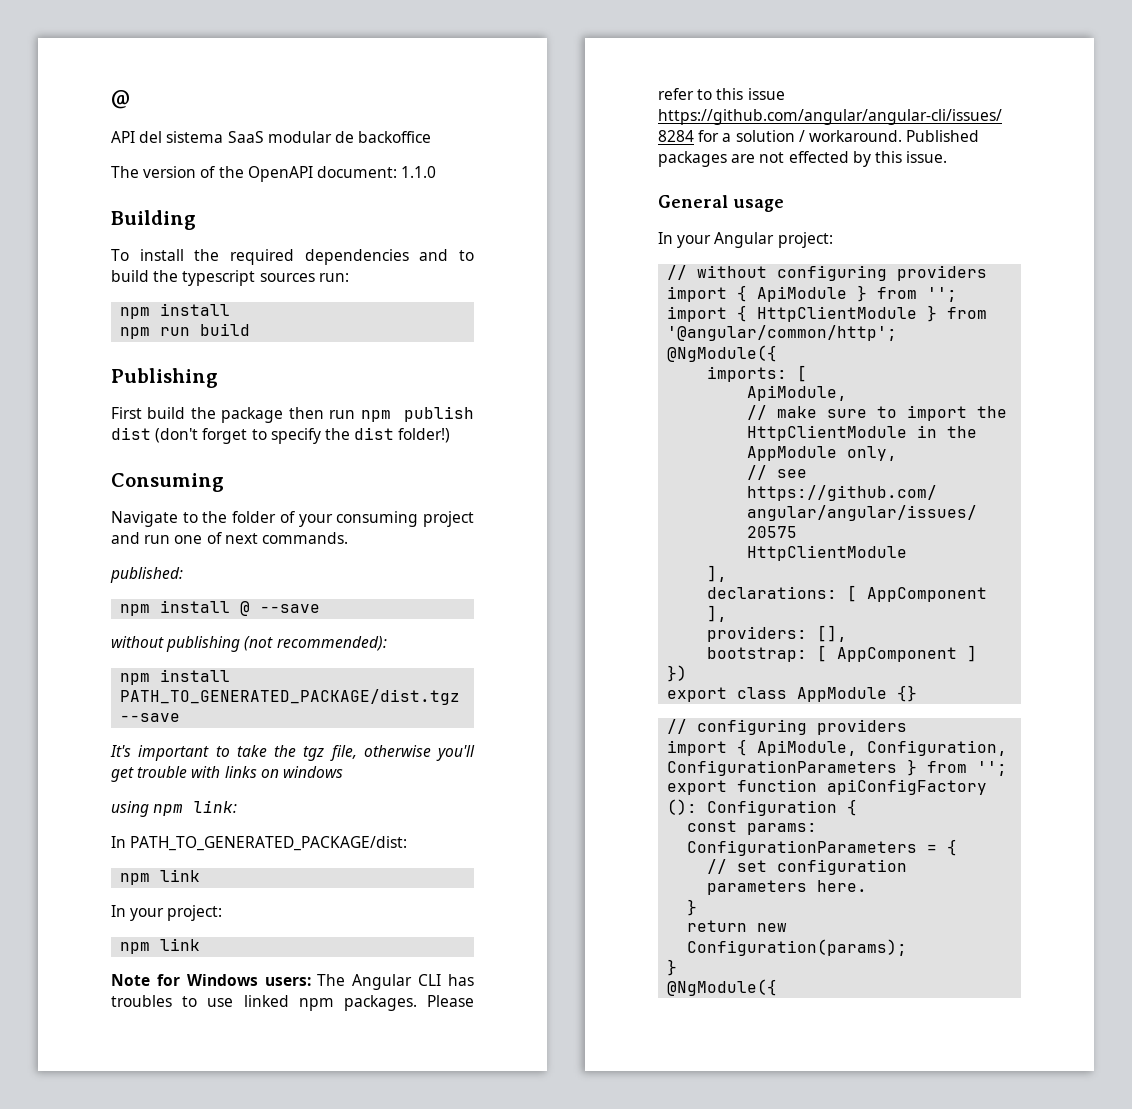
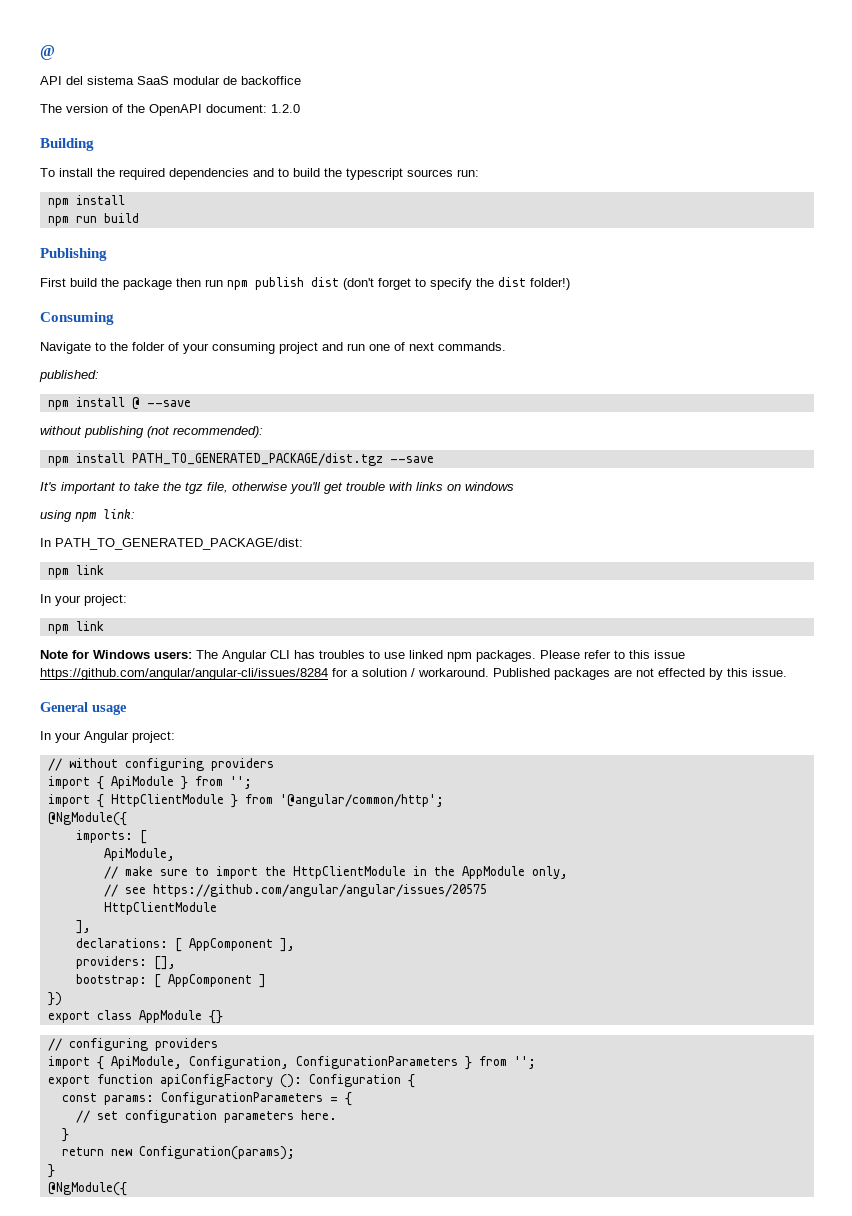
- The version of the OpenAPI document: 1.1.0
+ The version of the OpenAPI document: 1.2.0

